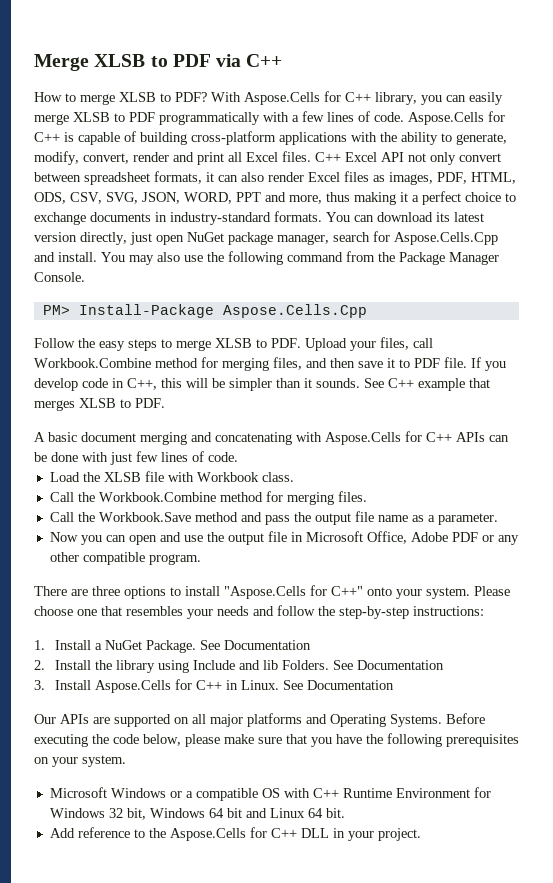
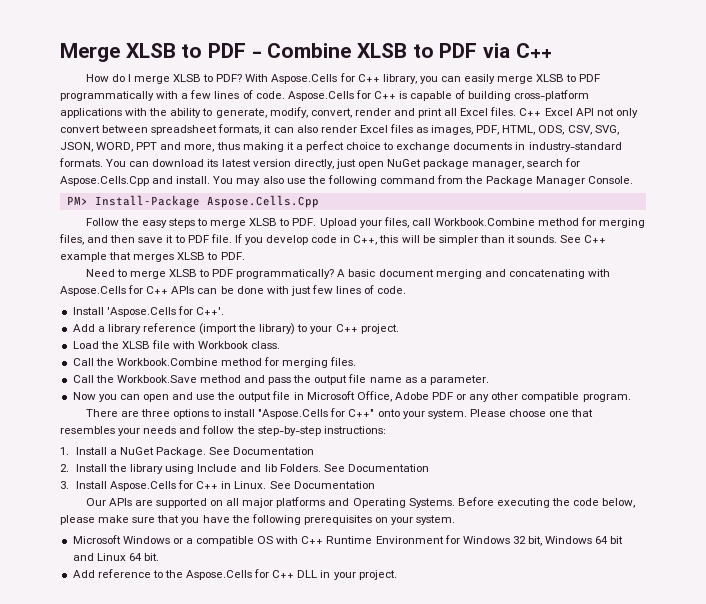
- Merge XLSB to PDF via C++
+ Merge XLSB to PDF - Combine XLSB to PDF via C++
- How to merge XLSB to PDF?
+ How do I merge XLSB to PDF?
+ Need to merge XLSB to PDF programmatically?
+ Install 'Aspose.Cells for C++'.
+ Add a library reference (import the library) to your C++ project.

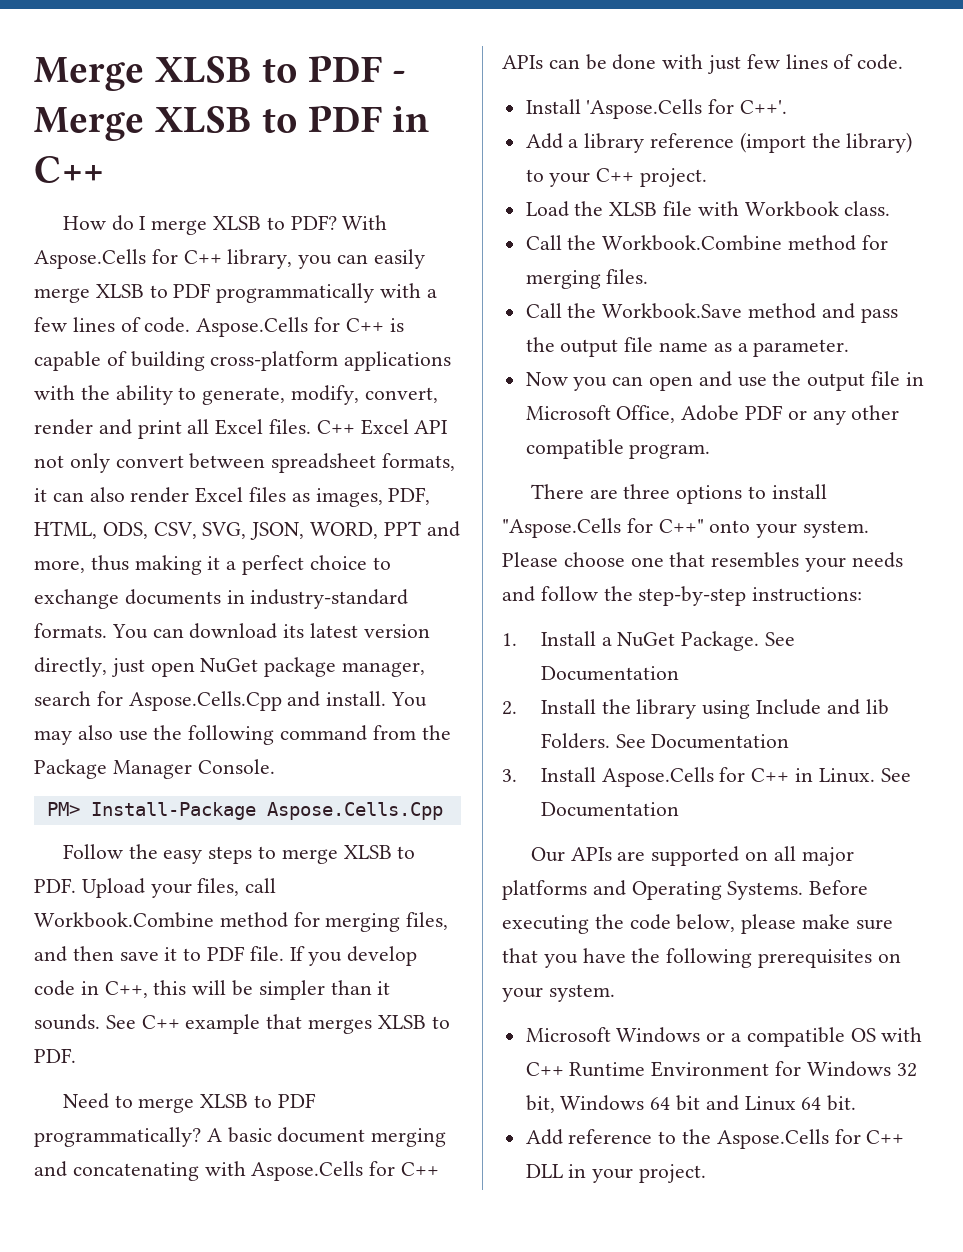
- Merge XLSB to PDF - Combine XLSB to PDF via C++
+ Merge XLSB to PDF - Merge XLSB to PDF in C++

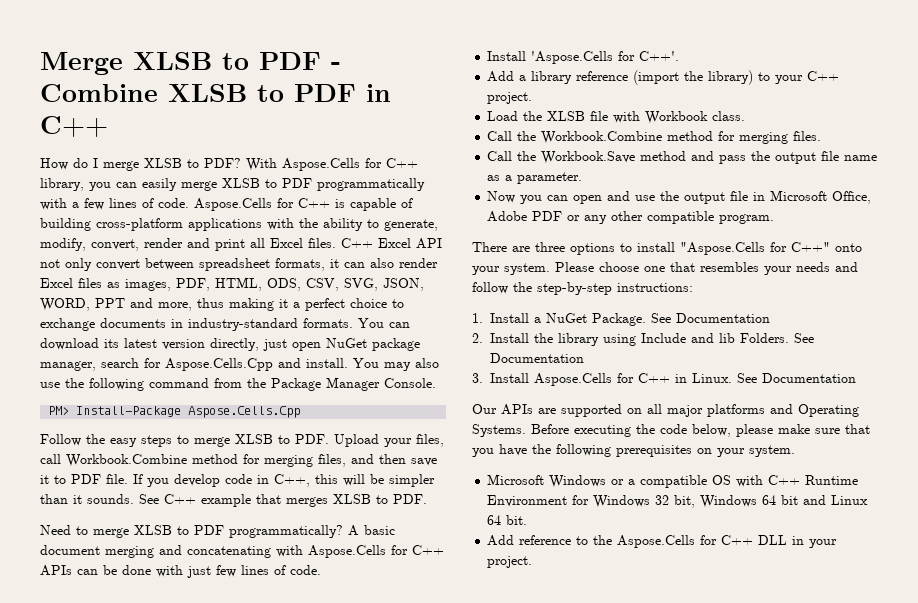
- Merge XLSB to PDF - Merge XLSB to PDF in C++
+ Merge XLSB to PDF - Combine XLSB to PDF in C++

